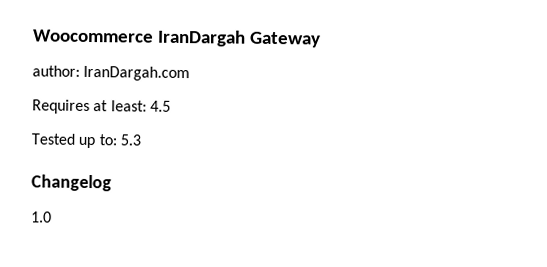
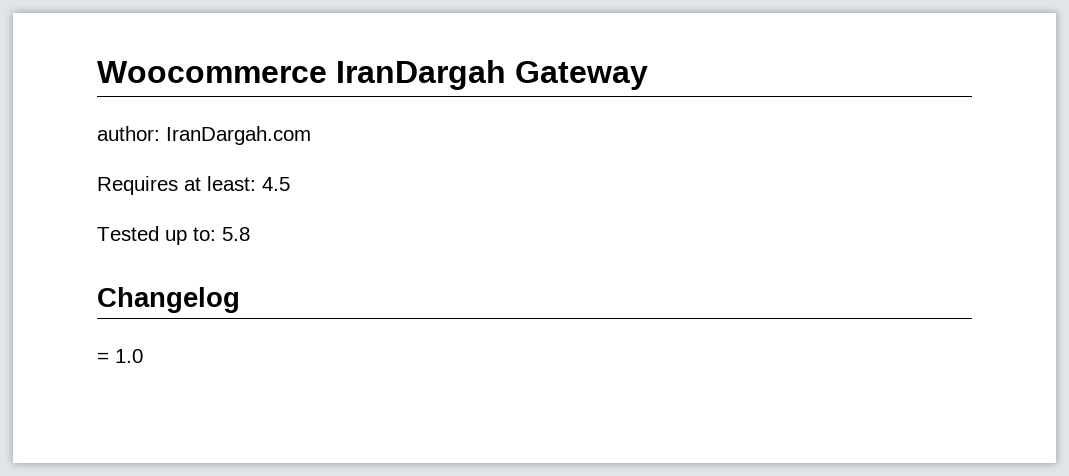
- Tested up to: 5.3
+ Tested up to: 5.8
- 1.0
+ = 1.0

